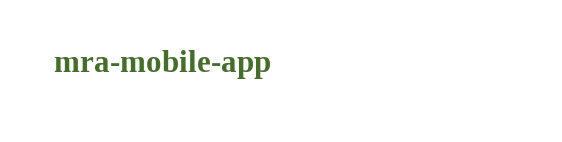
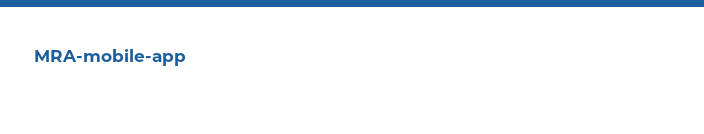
- mra-mobile-app
+ MRA-mobile-app

